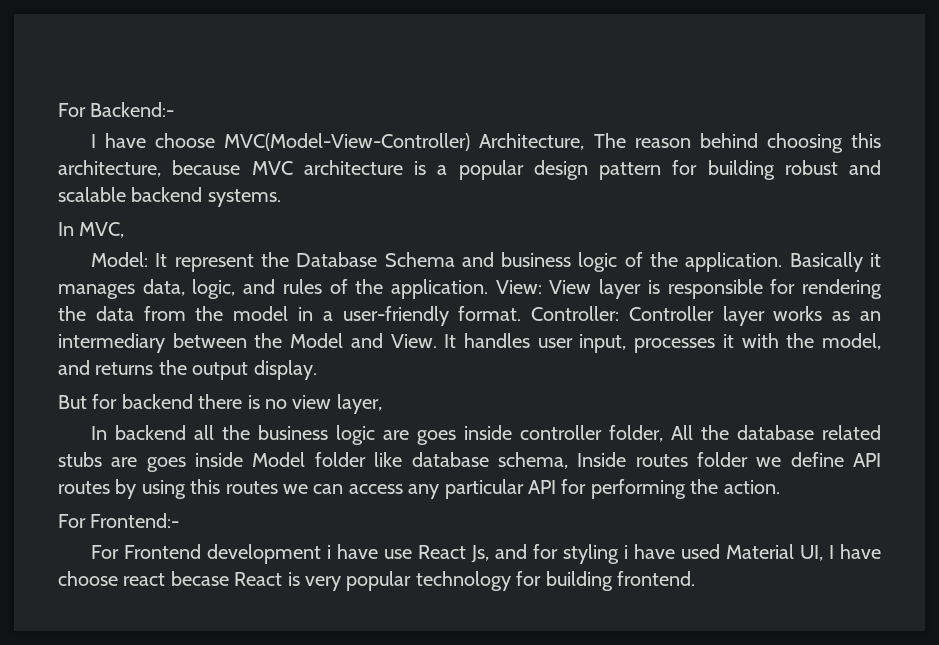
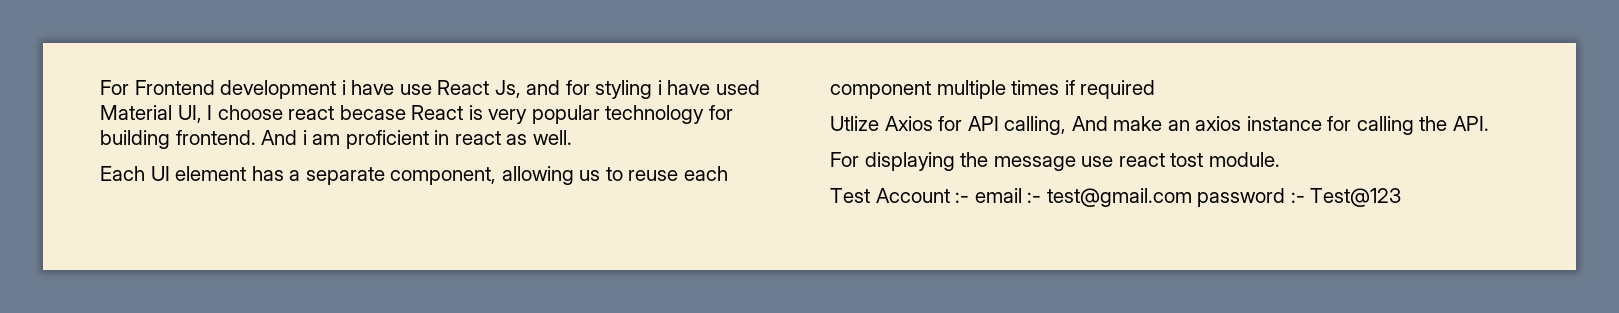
- For Backend:-
- I have choose MVC(Model-View-Controller) Architecture, The reason behind choosing this architecture, because MVC architecture is a popular design pattern for building robust and scalable backend systems.
- In MVC,
- Model: It represent the Database Schema and business logic of the application. Basically it manages data, logic, and rules of the application. View: View layer is responsible for rendering the data from the model in a user-friendly format. Controller: Controller layer works as an intermediary between the Model and View. It handles user input, processes it with the model, and returns the output display.
- But for backend there is no view layer,
- In backend all the business logic are goes inside controller folder, All the database related stubs are goes inside Model folder like database schema, Inside routes folder we define API routes by using this routes we can access any particular API for performing the action.
- For Frontend:-
- For Frontend development i have use React Js, and for styling i have used Material UI, I have choose react becase React is very popular technology for building frontend.
+ For Frontend development i have use React Js, and for styling i have used Material UI, I choose react becase React is very popular technology for building frontend.
+ And i am proficient in react as well.
+ Each UI element has a separate component, allowing us to reuse each component multiple times if required
+ Utlize Axios for API calling, And make an axios instance for calling the API.
+ For displaying the message use react tost module.
+ Test Account :- email :- test@gmail.com password :- Test@123

